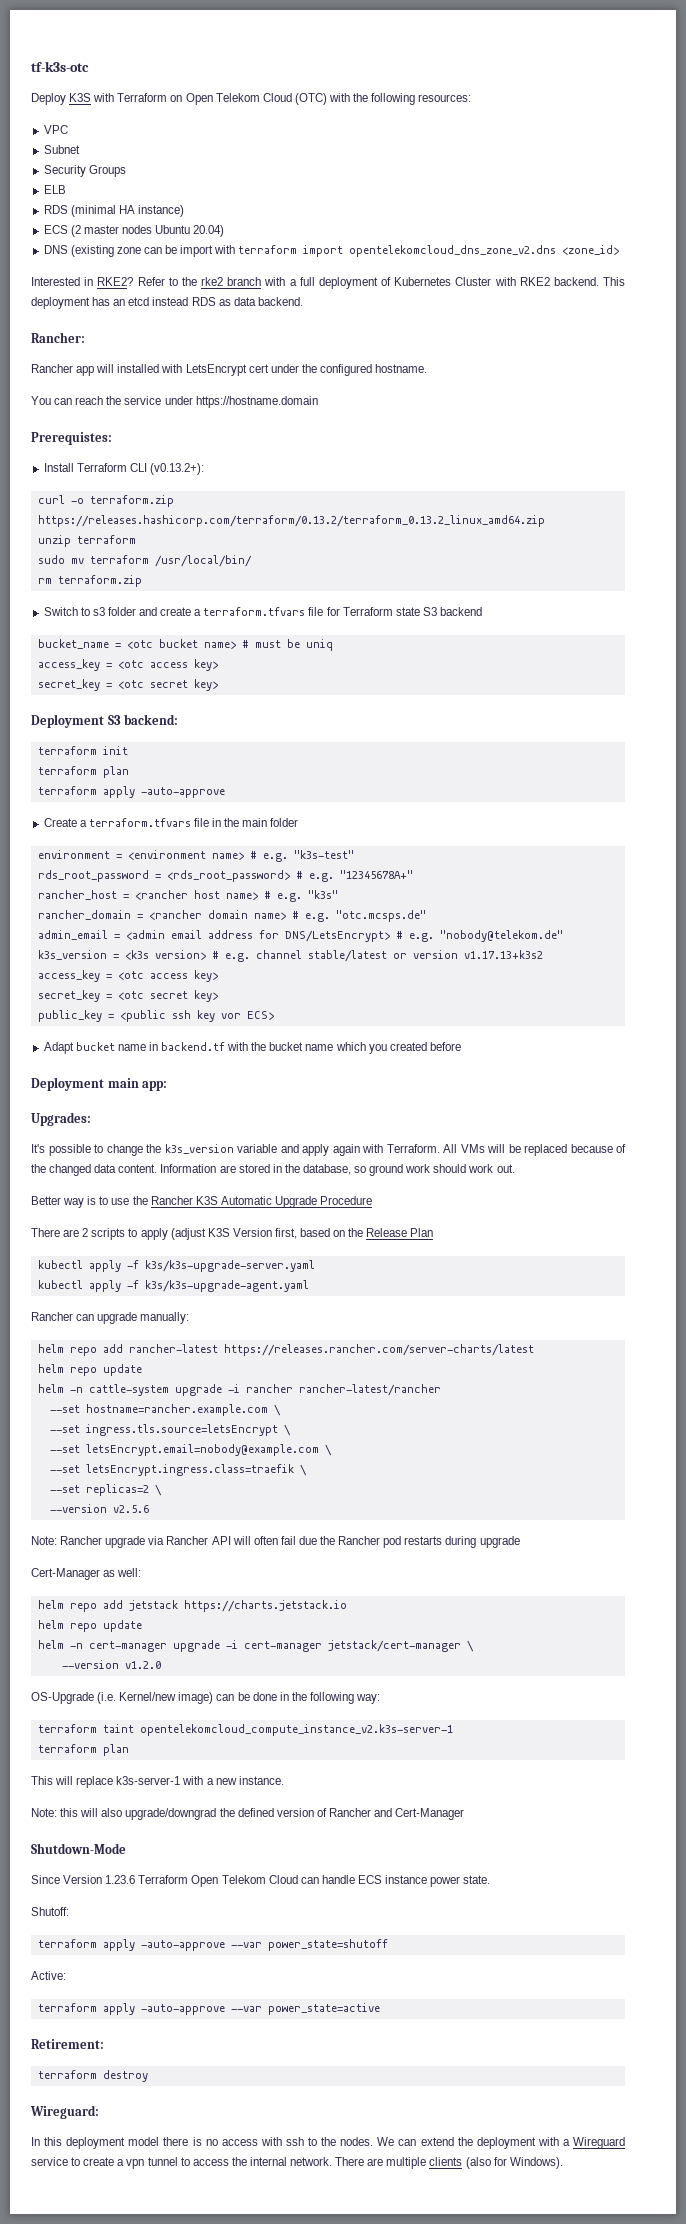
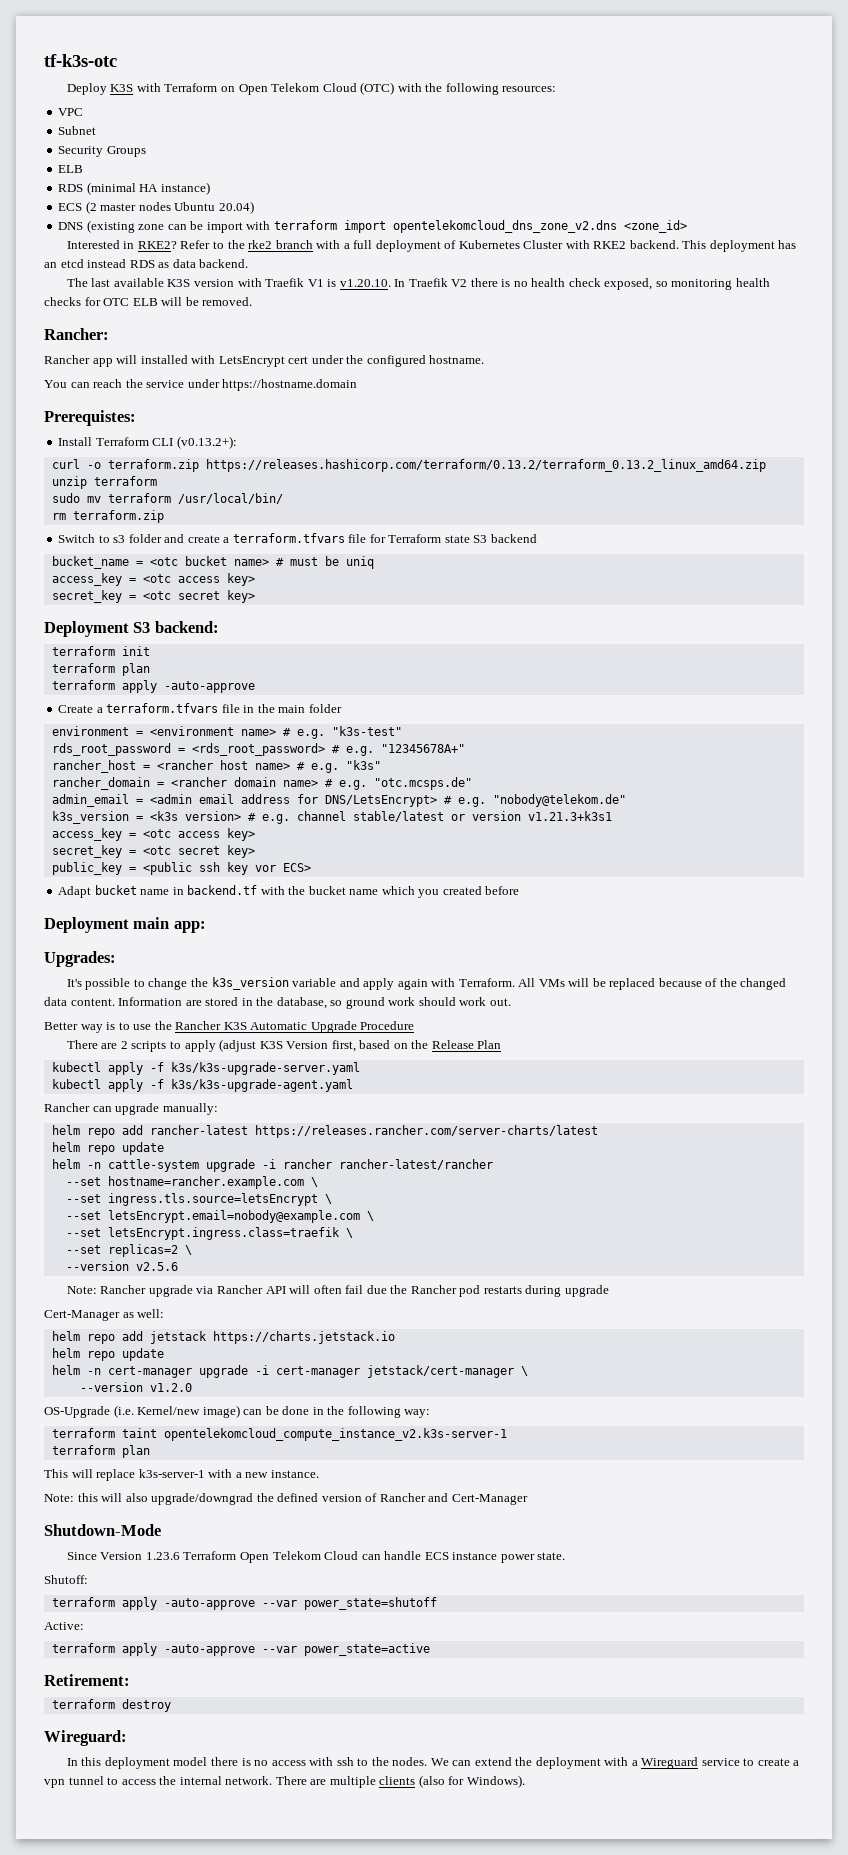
+ The last available K3S version with Traefik V1 is v1.20.10. In Traefik V2 there is no health check exposed, so monitoring health checks for OTC ELB will be removed.
- k3s_version = <k3s version> # e.g. channel stable/latest or version v1.17.13+k3s2
+ k3s_version = <k3s version> # e.g. channel stable/latest or version v1.21.3+k3s1

